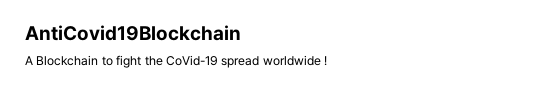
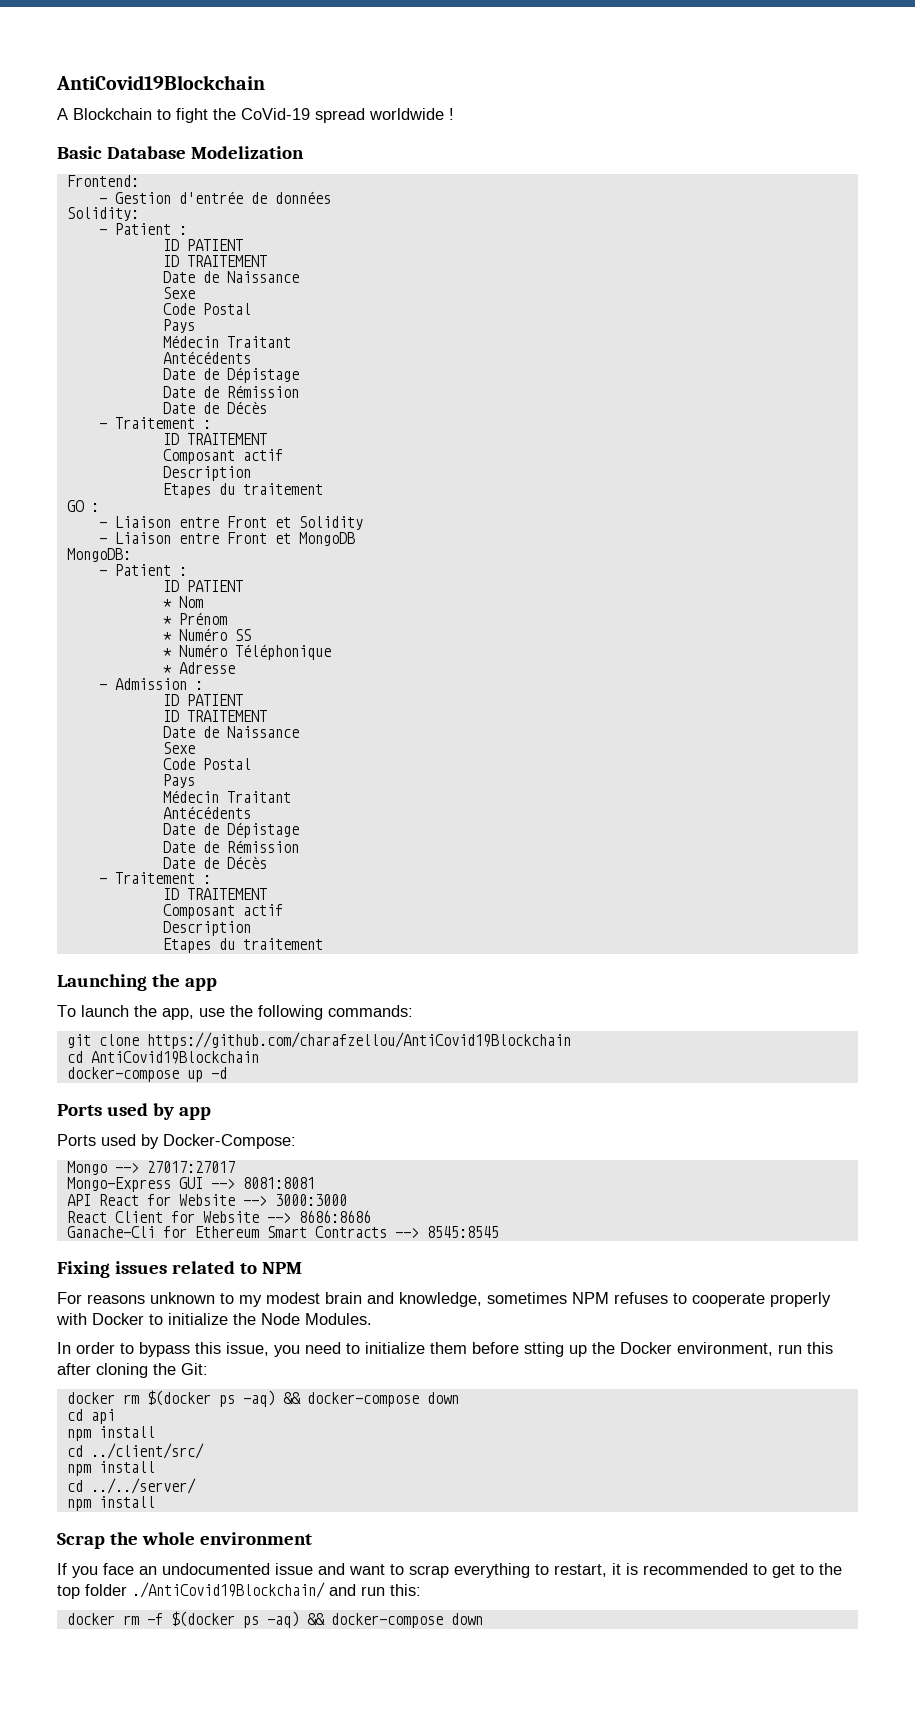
+ Basic Database Modelization
+ Frontend:
+ - Gestion d'entrée de données
+ Solidity:
+ - Patient :
+ ID PATIENT
+ ID TRAITEMENT
+ Date de Naissance
+ Sexe
+ Code Postal
+ Pays
+ Médecin Traitant
+ Antécédents
+ Date de Dépistage
+ Date de Rémission
+ Date de Décès
+ - Traitement :
+ ID TRAITEMENT
+ Composant actif
+ Description
+ Etapes du traitement
+ GO :
+ - Liaison entre Front et Solidity
+ - Liaison entre Front et MongoDB
+ MongoDB:
+ - Patient :
+ ID PATIENT
+ * Nom
+ * Prénom
+ * Numéro SS
+ * Numéro Téléphonique
+ * Adresse
+ - Admission :
+ ID PATIENT
+ ID TRAITEMENT
+ Date de Naissance
+ Sexe
+ Code Postal
+ Pays
+ Médecin Traitant
+ Antécédents
+ Date de Dépistage
+ Date de Rémission
+ Date de Décès
+ - Traitement :
+ ID TRAITEMENT
+ Composant actif
+ Description
+ Etapes du traitement
+ Launching the app
+ To launch the app, use the following commands:
+ git clone https://github.com/charafzellou/AntiCovid19Blockchain
+ cd AntiCovid19Blockchain
+ docker-compose up -d
+ Ports used by app
+ Ports used by Docker-Compose:
+ Mongo --> 27017:27017
+ Mongo-Express GUI --> 8081:8081
+ API React for Website --> 3000:3000
+ React Client for Website --> 8686:8686
+ Ganache-Cli for Ethereum Smart Contracts --> 8545:8545
+ Fixing issues related to NPM
+ For reasons unknown to my modest brain and knowledge, sometimes NPM refuses to cooperate properly with Docker to initialize the Node Modules.
+ In order to bypass this issue, you need to initialize them before stting up the Docker environment, run this after cloning the Git:
+ docker rm $(docker ps -aq) && docker-compose down
+ cd api
+ npm install
+ cd ../client/src/
+ npm install
+ cd ../../server/
+ npm install
+ Scrap the whole environment
+ If you face an undocumented issue and want to scrap everything to restart, it is recommended to get to the top folder ./AntiCovid19Blockchain/ and run this:
+ docker rm -f $(docker ps -aq) && docker-compose down

